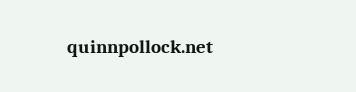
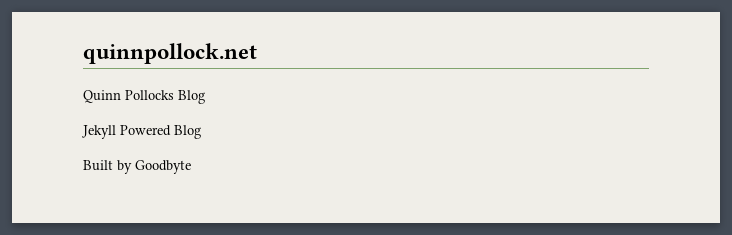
+ Quinn Pollocks Blog
+ Jekyll Powered Blog
+ Built by Goodbyte

